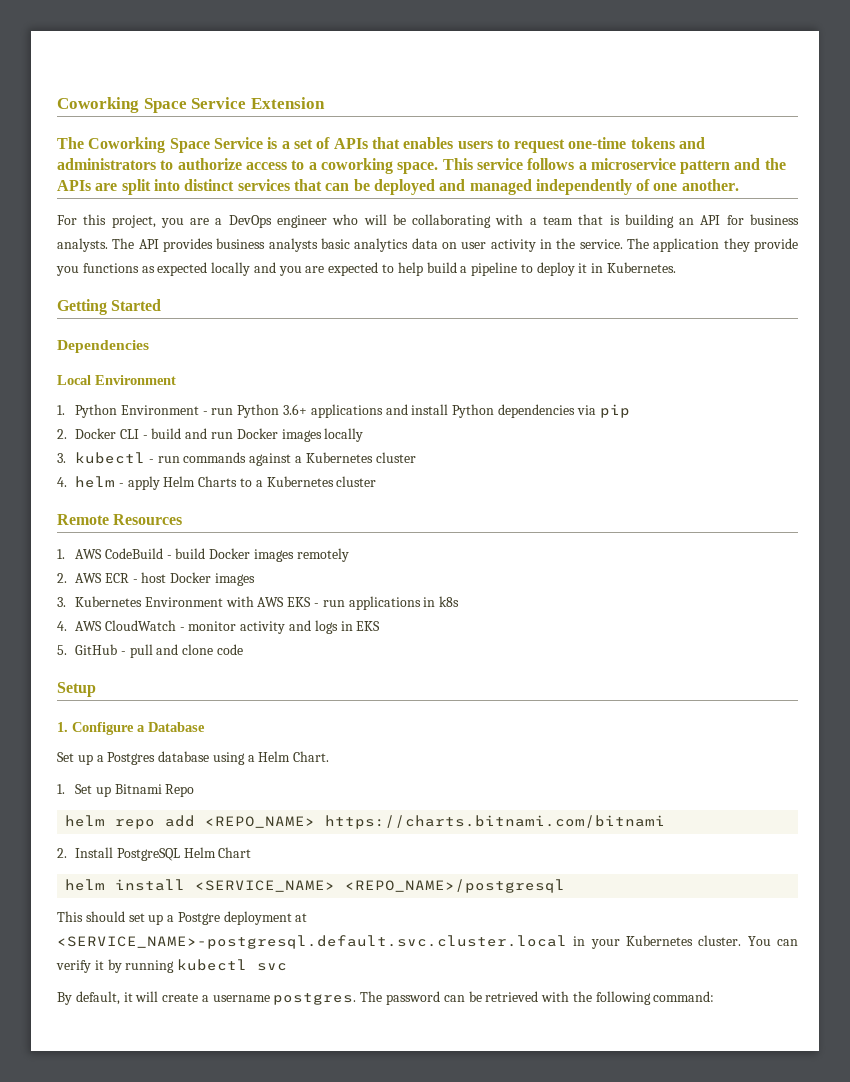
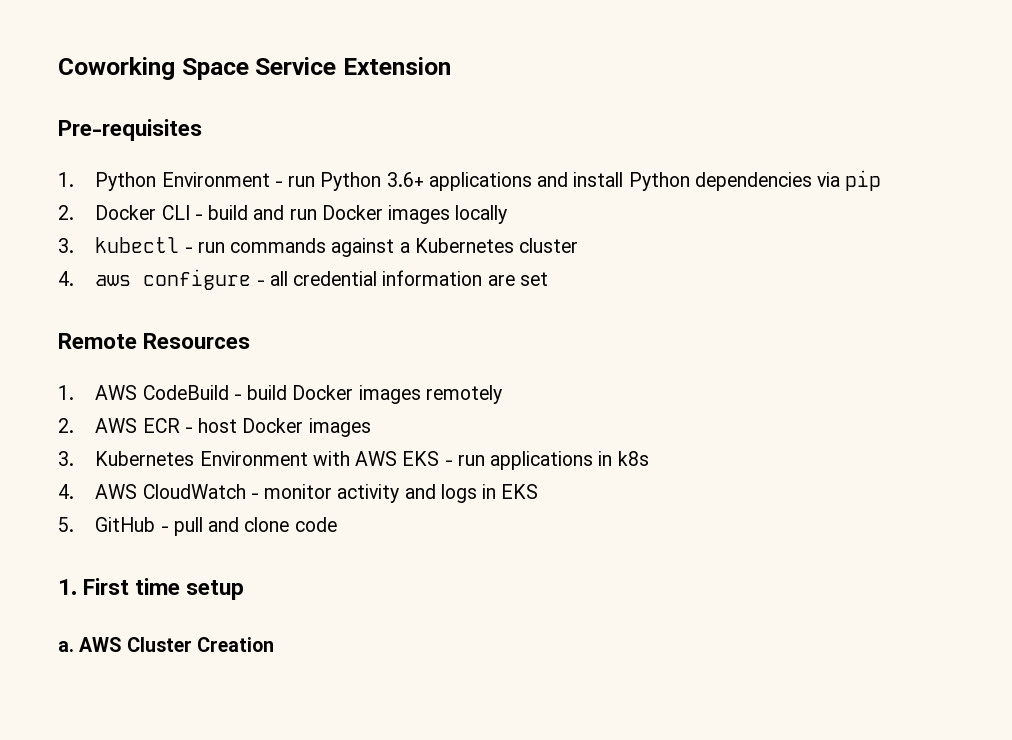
- The Coworking Space Service is a set of APIs that enables users to request one-time tokens and administrators to authorize access to a coworking space. This service follows a microservice pattern and the APIs are split into distinct services that can be deployed and managed independently of one another.
- For this project, you are a DevOps engineer who will be collaborating with a team that is building an API for business analysts. The API provides business analysts basic analytics data on user activity in the service. The application they provide you functions as expected locally and you are expected to help build a pipeline to deploy it in Kubernetes.
- Getting Started
- Dependencies
- Local Environment
+ Pre-requisites
- 4. helm - apply Helm Charts to a Kubernetes cluster
+ 4. aws configure - all credential information are set
- Setup
- 1. Configure a Database
- Set up a Postgres database using a Helm Chart.
- 1. Set up Bitnami Repo
- helm repo add <REPO_NAME> https://charts.bitnami.com/bitnami
- 2. Install PostgreSQL Helm Chart
- helm install <SERVICE_NAME> <REPO_NAME>/postgresql
- This should set up a Postgre deployment at <SERVICE_NAME>-postgresql.default.svc.cluster.local in your Kubernetes cluster. You can verify it by running kubectl svc
- By default, it will create a username postgres. The password can be retrieved with the following command:
+ 1. First time setup
+ a. AWS Cluster Creation

